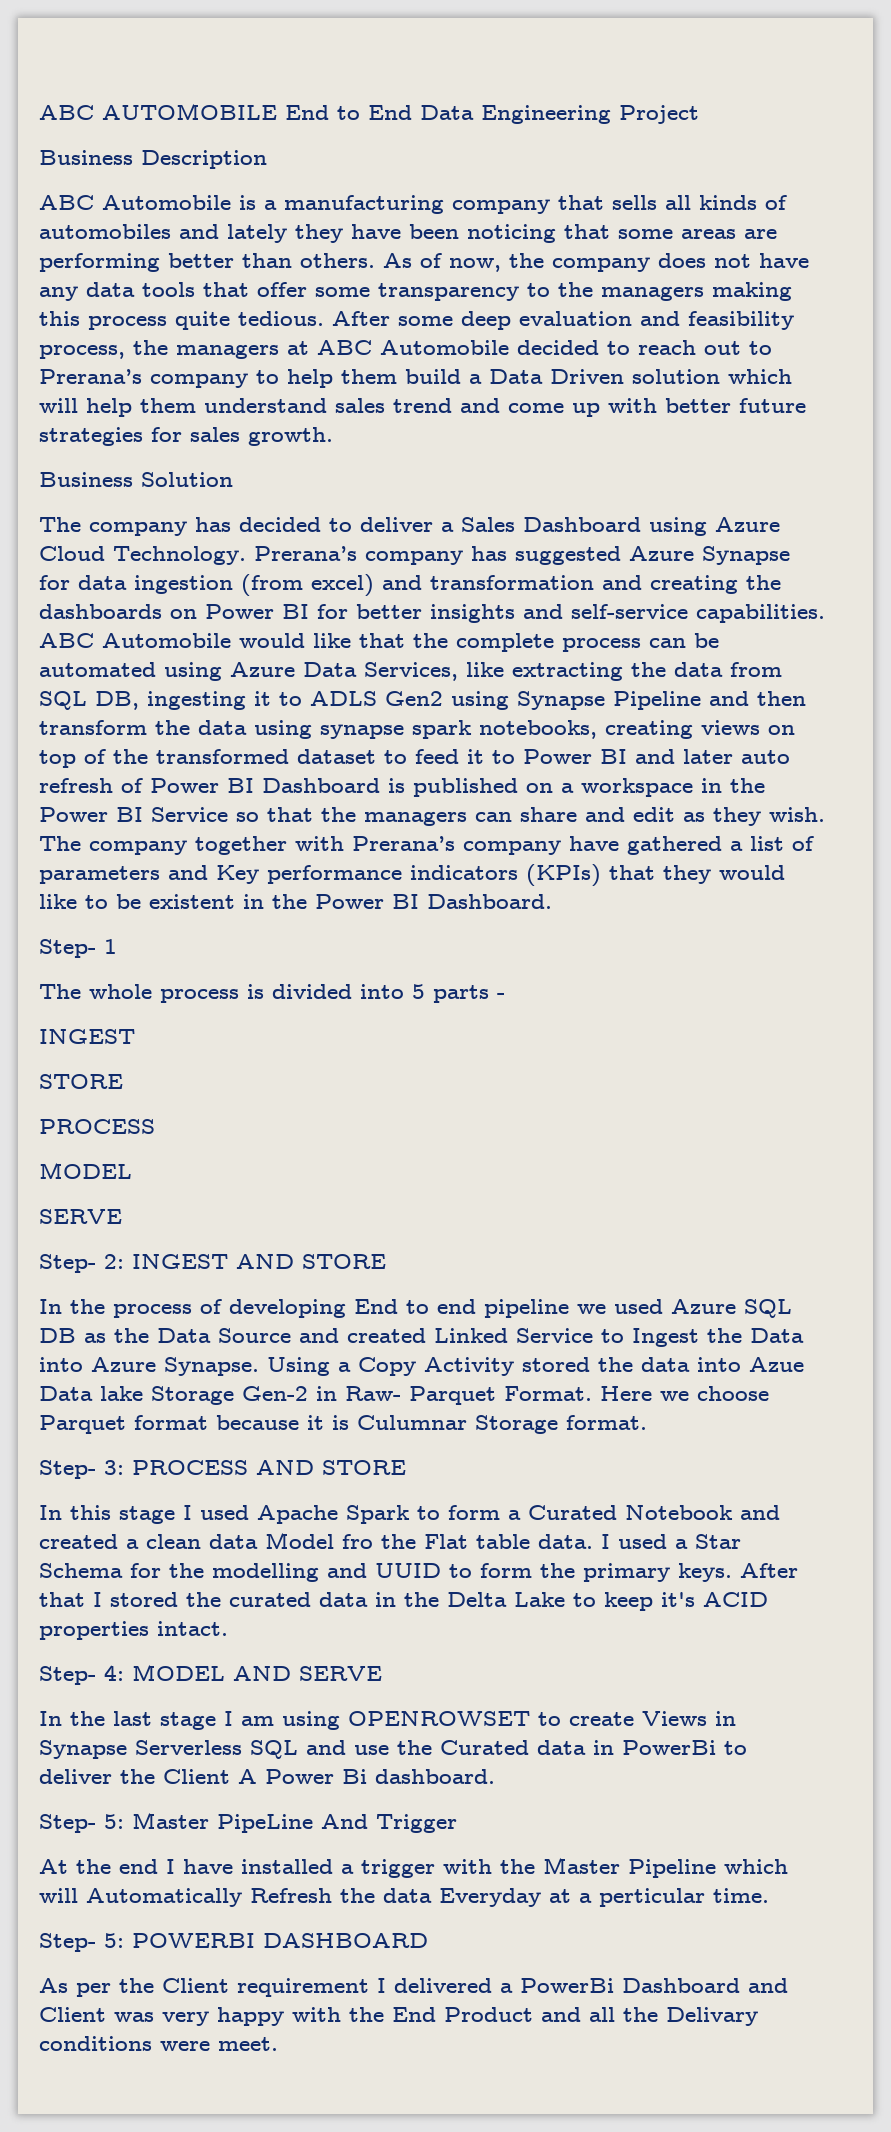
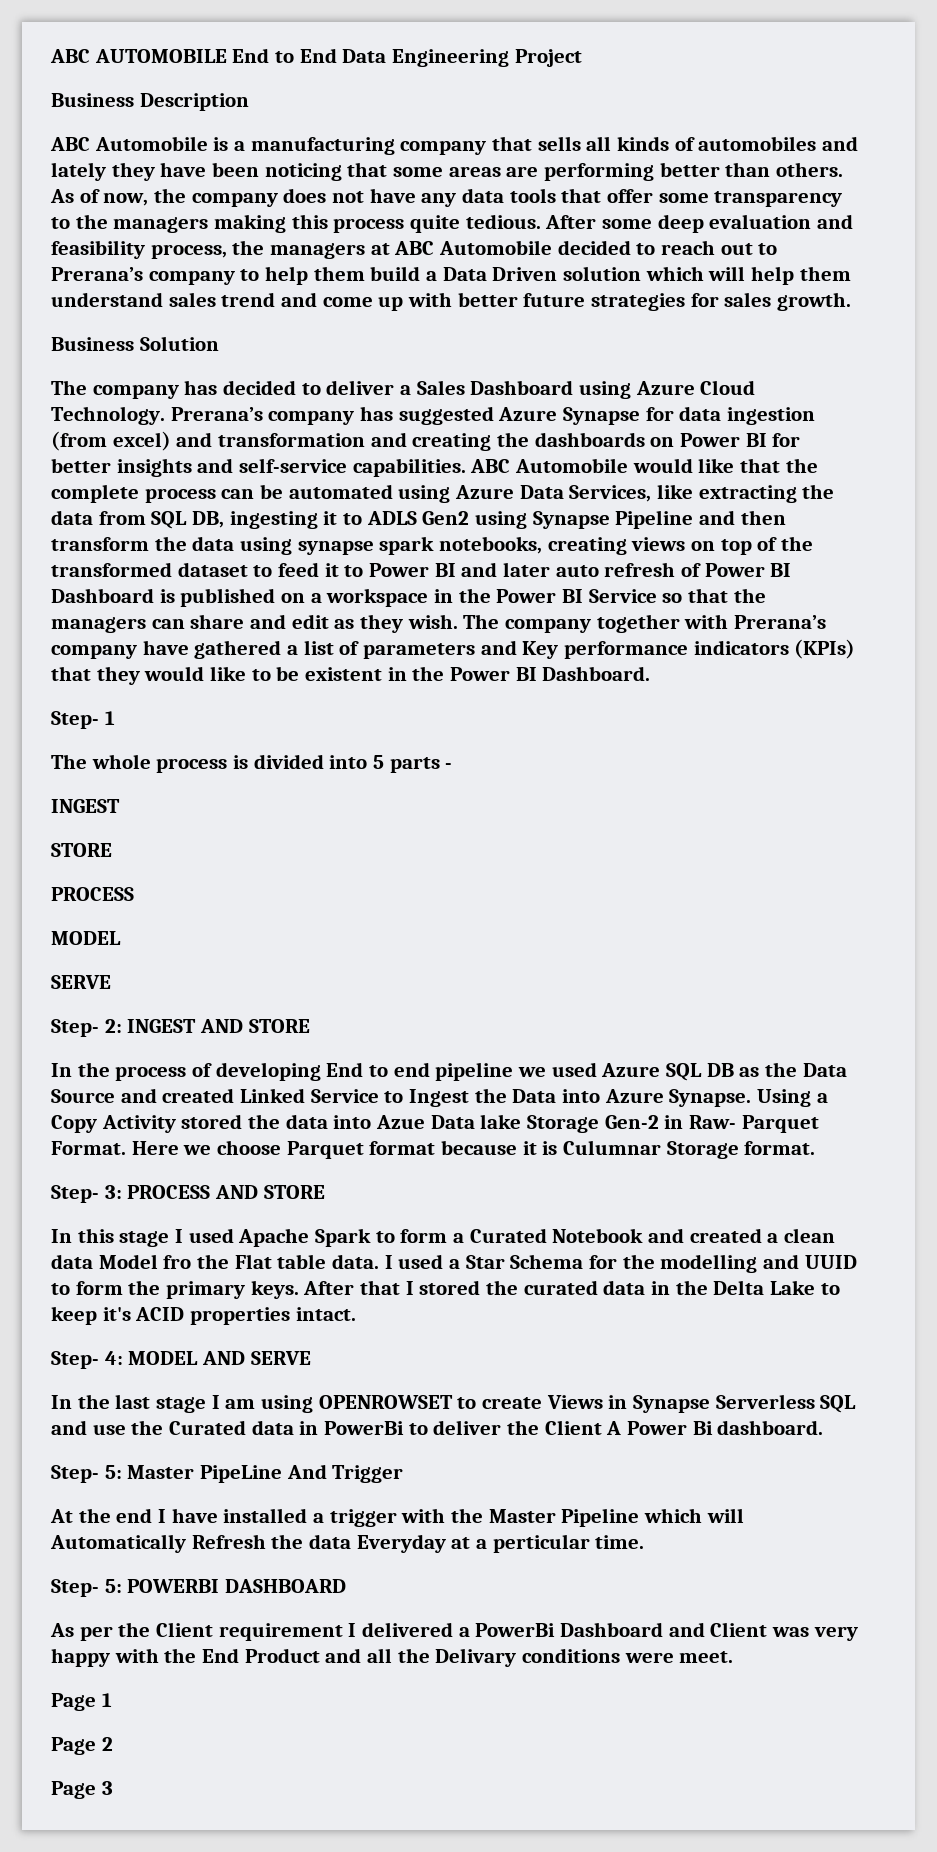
+ Page 1
+ Page 2
+ Page 3

